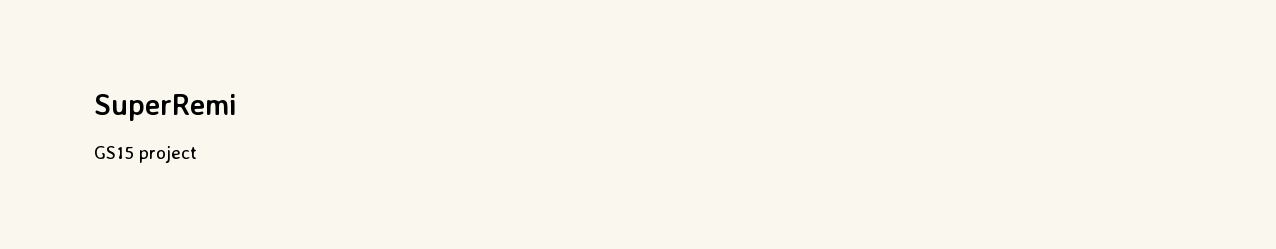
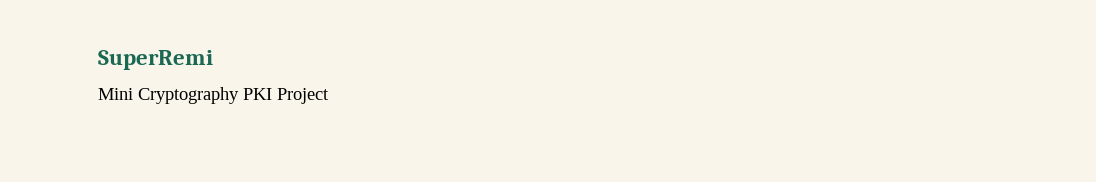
- GS15 project
+ Mini Cryptography PKI Project

